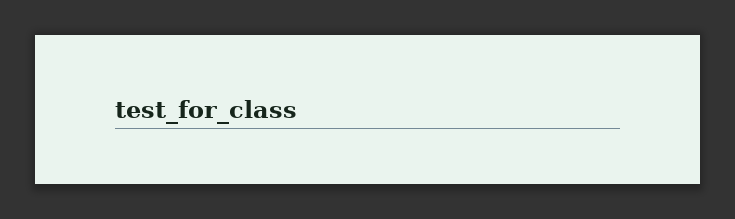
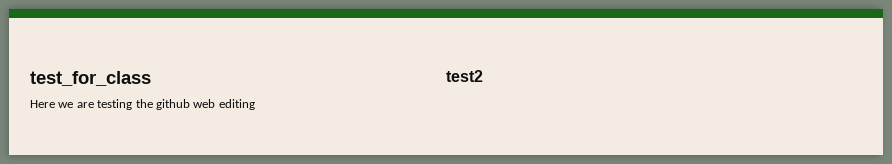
+ Here we are testing the github web editing
+ test2

